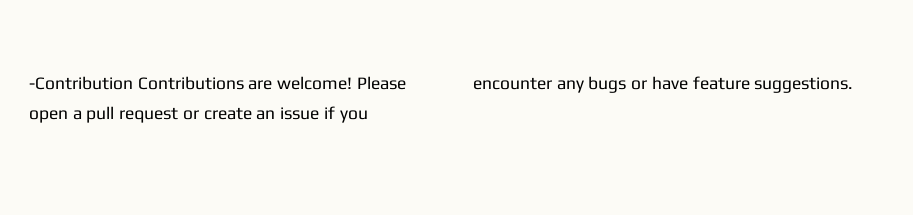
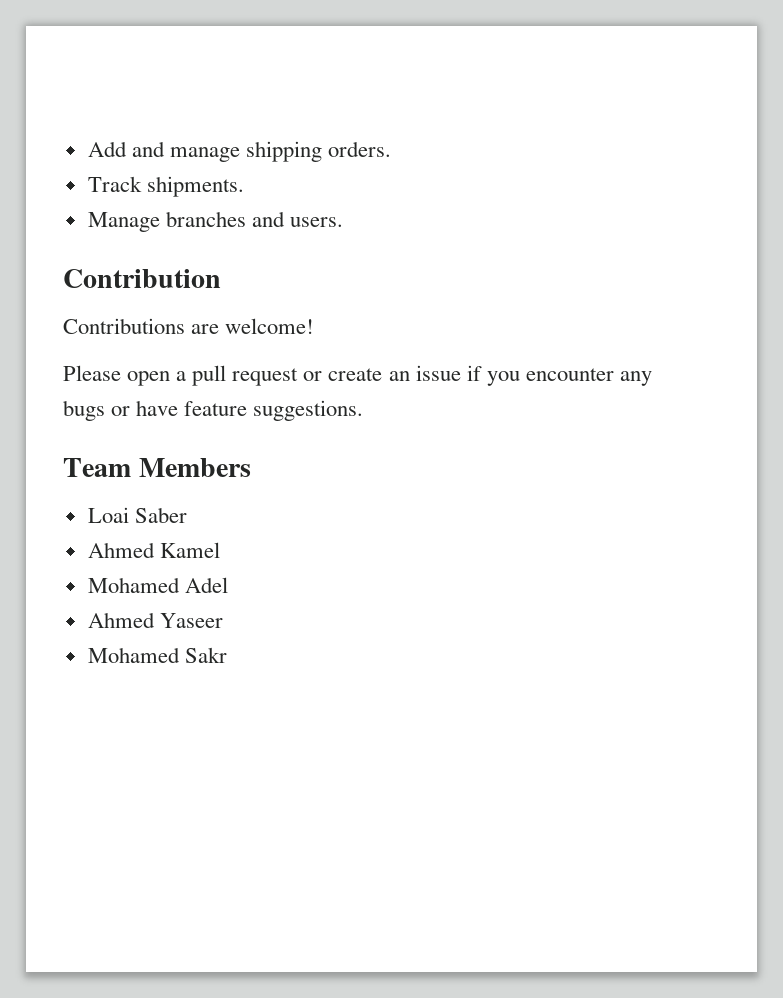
- -Contribution Contributions are welcome! Please open a pull request or create an issue if you encounter any bugs or have feature suggestions.
+ Add and manage shipping orders.
+ Track shipments.
+ Manage branches and users.
+ Contribution
+ Contributions are welcome!
+ Please open a pull request or create an issue if you encounter any bugs or have feature suggestions.
+ Team Members
+ Loai Saber
+ Ahmed Kamel
+ Mohamed Adel
+ Ahmed Yaseer
+ Mohamed Sakr

